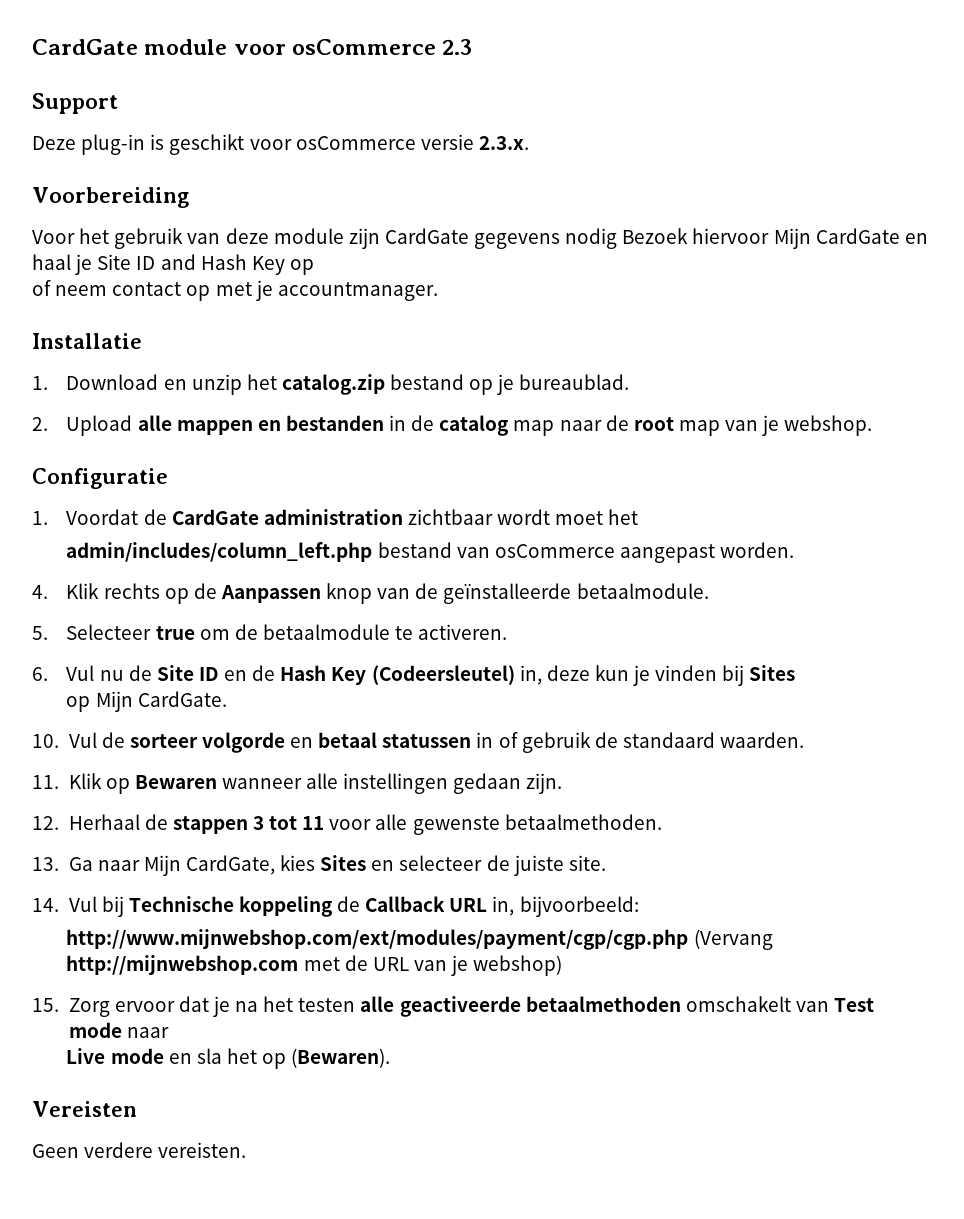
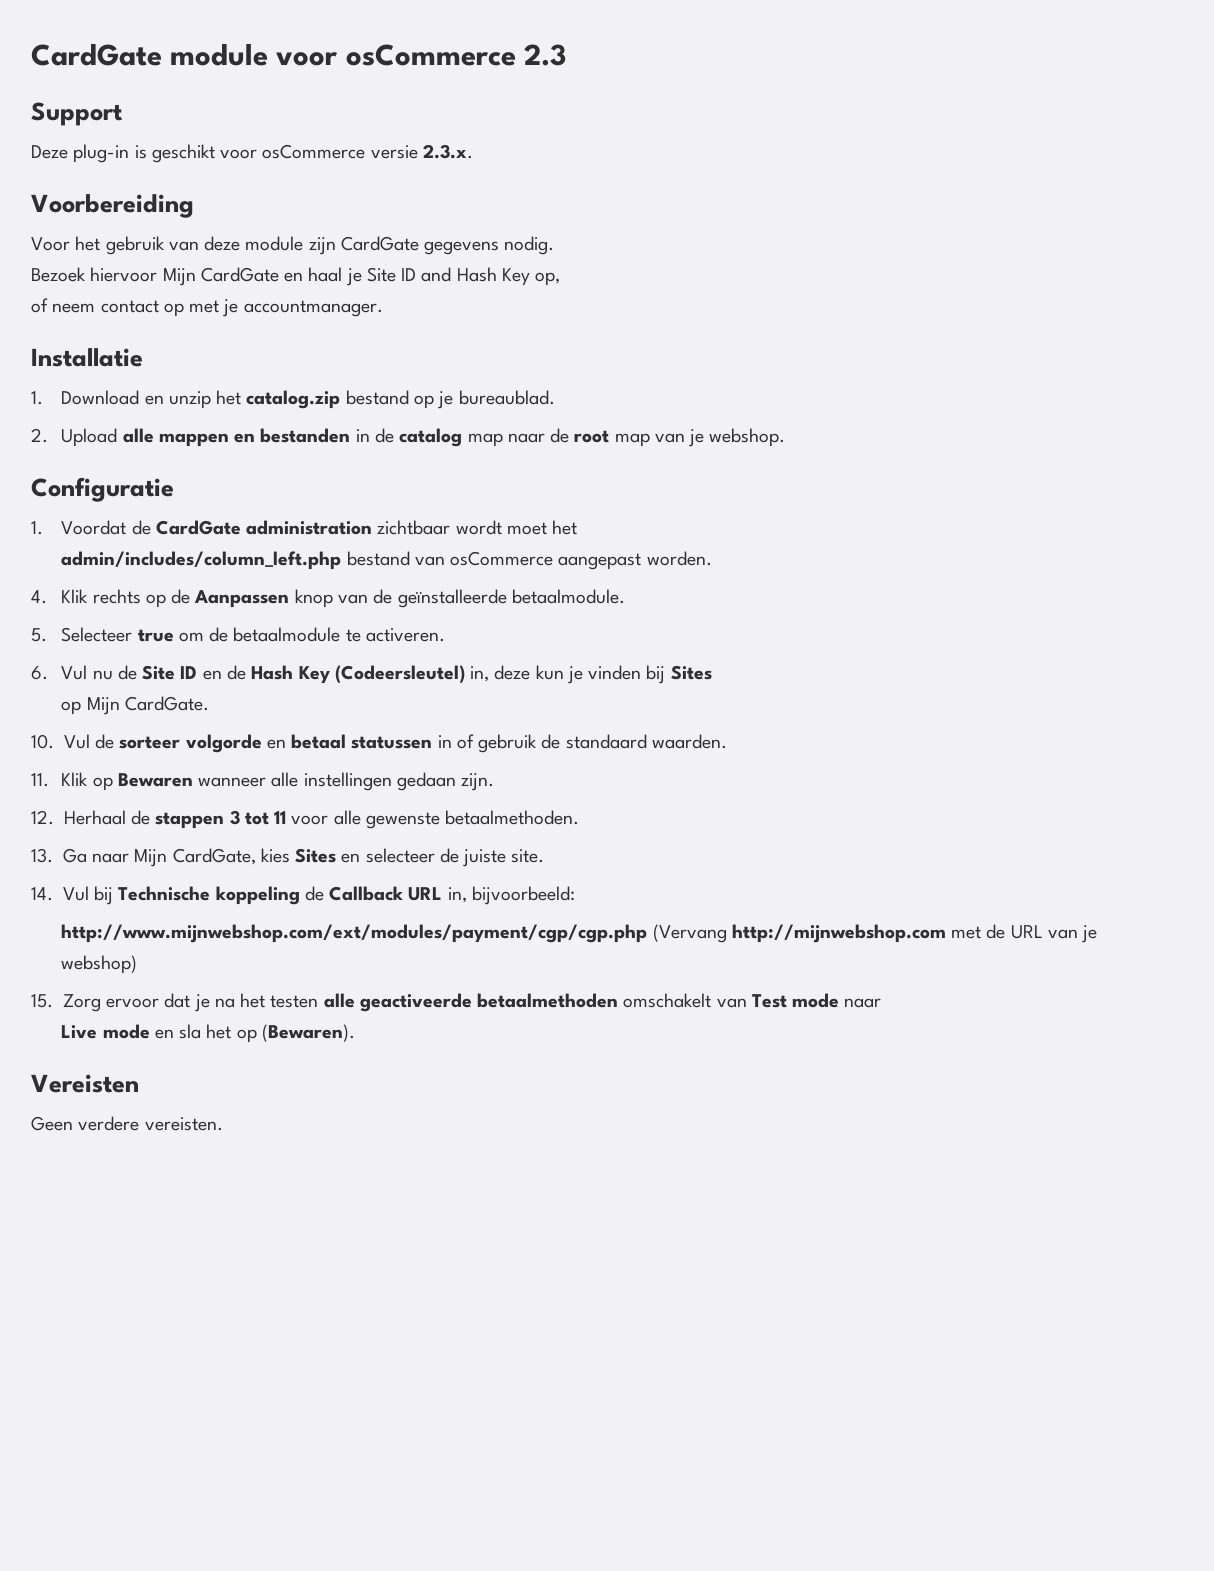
- Voor het gebruik van deze module zijn CardGate gegevens nodig Bezoek hiervoor Mijn CardGate en haal je Site ID and Hash Key op
+ Voor het gebruik van deze module zijn CardGate gegevens nodig.
+ Bezoek hiervoor Mijn CardGate en haal je Site ID and Hash Key op,

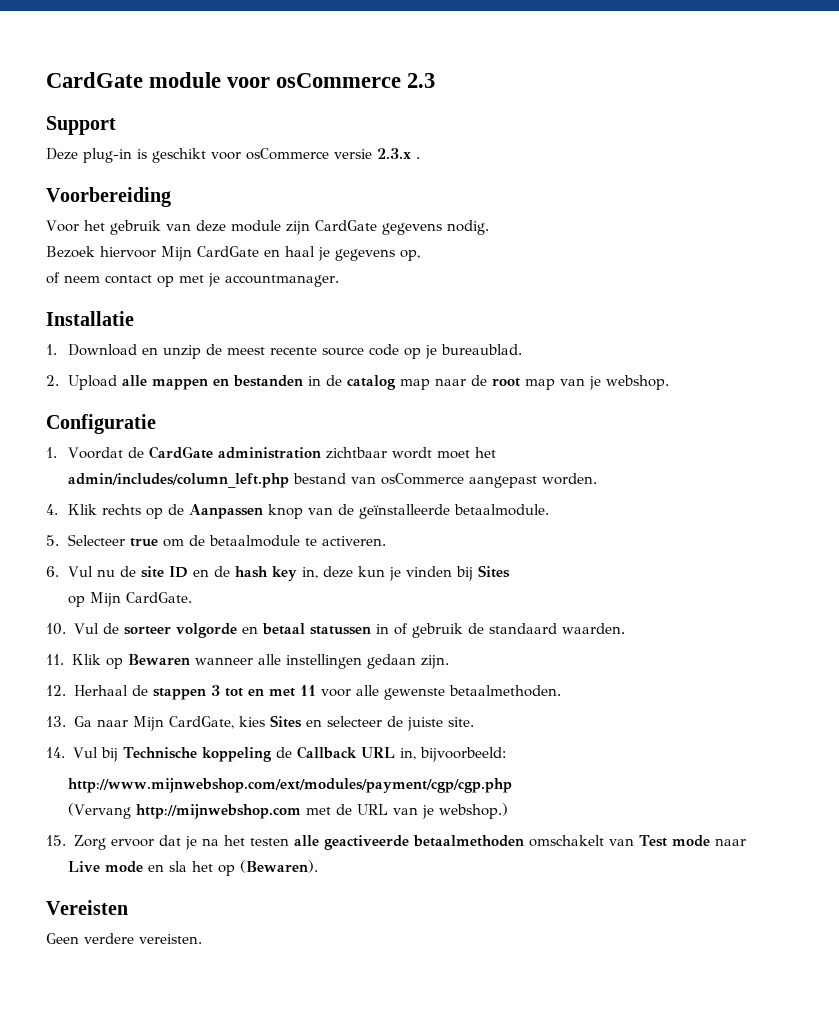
- Deze plug-in is geschikt voor osCommerce versie 2.3.x.
+ Deze plug-in is geschikt voor osCommerce versie 2.3.x .
- Bezoek hiervoor Mijn CardGate en haal je Site ID and Hash Key op,
+ Bezoek hiervoor Mijn CardGate en haal je gegevens op,
- 1. Download en unzip het catalog.zip bestand op je bureaublad.
+ 1. Download en unzip de meest recente source code op je bureaublad.
- 6. Vul nu de Site ID en de Hash Key (Codeersleutel) in, deze kun je vinden bij Sites
+ 6. Vul nu de site ID en de hash key in, deze kun je vinden bij Sites
- 12. Herhaal de stappen 3 tot 11 voor alle gewenste betaalmethoden.
+ 12. Herhaal de stappen 3 tot en met 11 voor alle gewenste betaalmethoden.
- http://www.mijnwebshop.com/ext/modules/payment/cgp/cgp.php (Vervang http://mijnwebshop.com met de URL van je webshop)
+ http://www.mijnwebshop.com/ext/modules/payment/cgp/cgp.php
+ (Vervang http://mijnwebshop.com met de URL van je webshop.)

